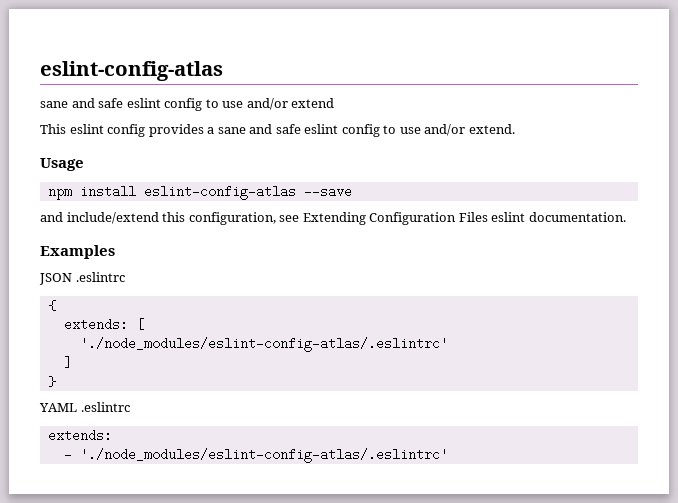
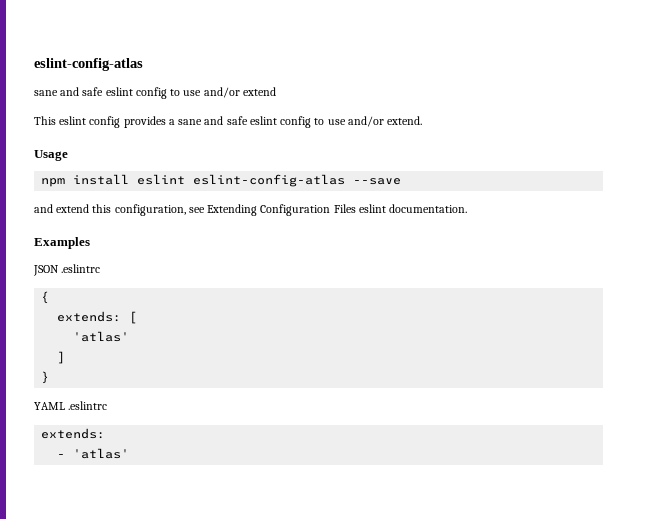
- npm install eslint-config-atlas --save
+ npm install eslint eslint-config-atlas --save
- and include/extend this configuration, see Extending Configuration Files eslint documentation.
+ and extend this configuration, see Extending Configuration Files eslint documentation.
  extends: [
- './node_modules/eslint-config-atlas/.eslintrc'
+ 'atlas'
- - './node_modules/eslint-config-atlas/.eslintrc'
+ - 'atlas'

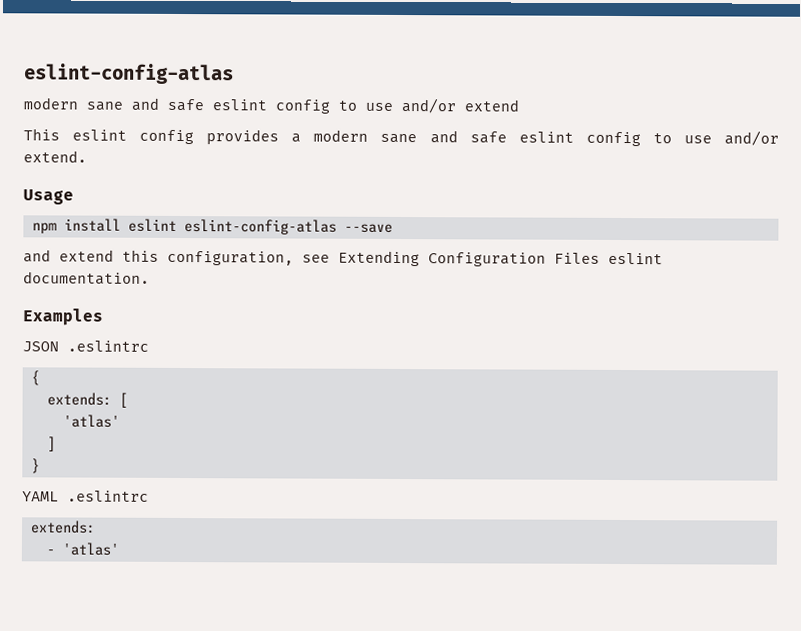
- sane and safe eslint config to use and/or extend
+ modern sane and safe eslint config to use and/or extend
- This eslint config provides a sane and safe eslint config to use and/or extend.
+ This eslint config provides a modern sane and safe eslint config to use and/or extend.

